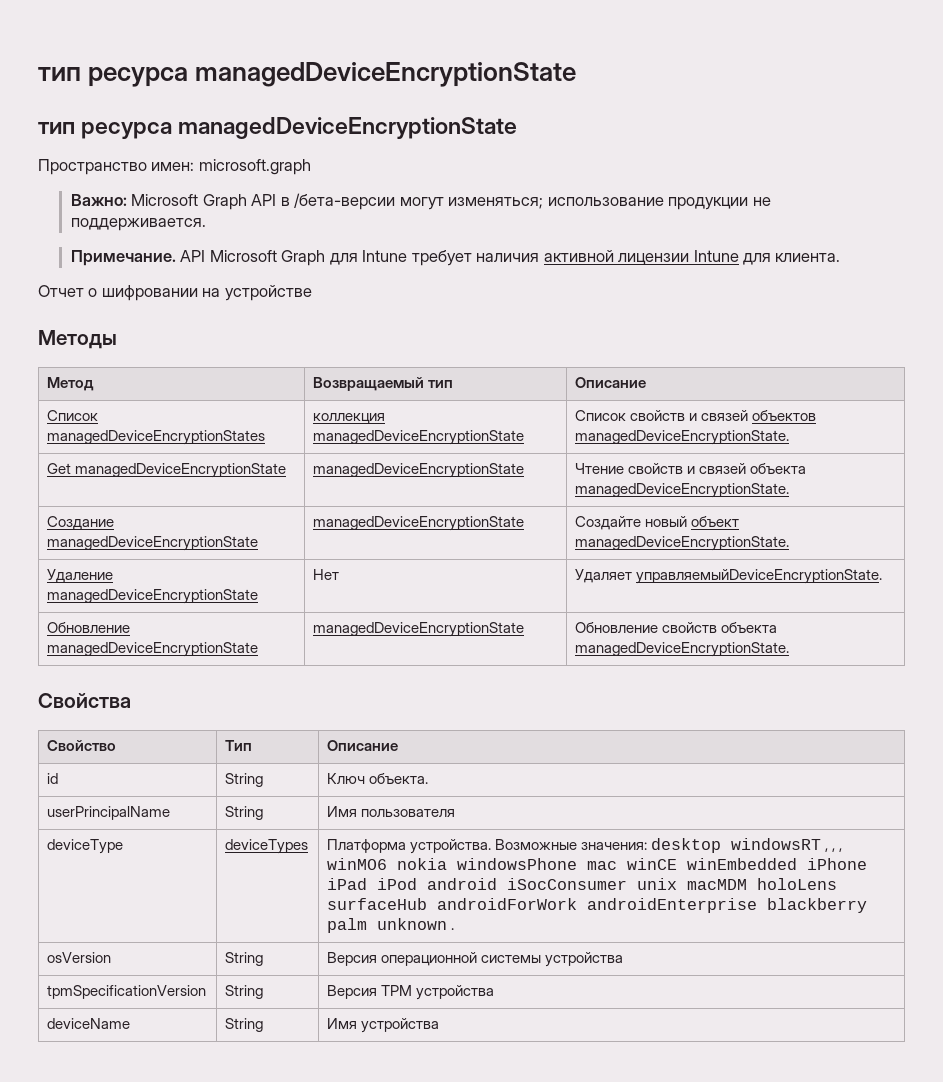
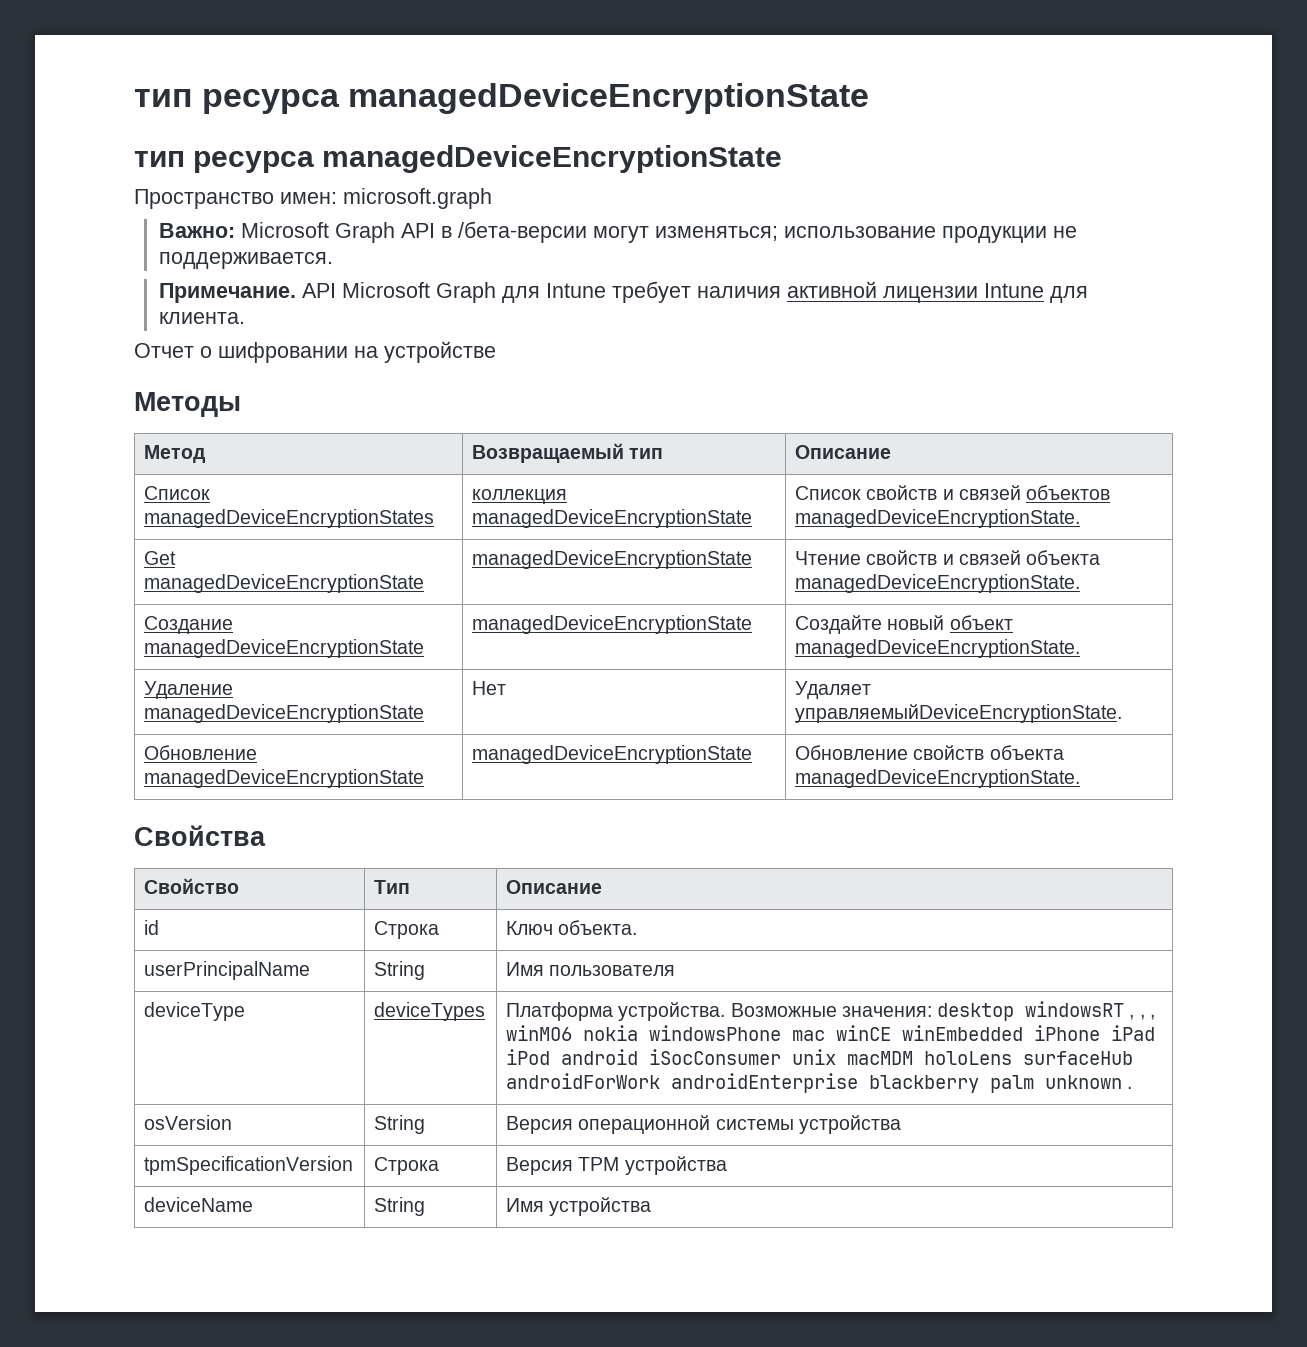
- id | String | Ключ объекта.
+ id | Строка | Ключ объекта.
- tpmSpecificationVersion | String | Версия TPM устройства
+ tpmSpecificationVersion | Строка | Версия TPM устройства

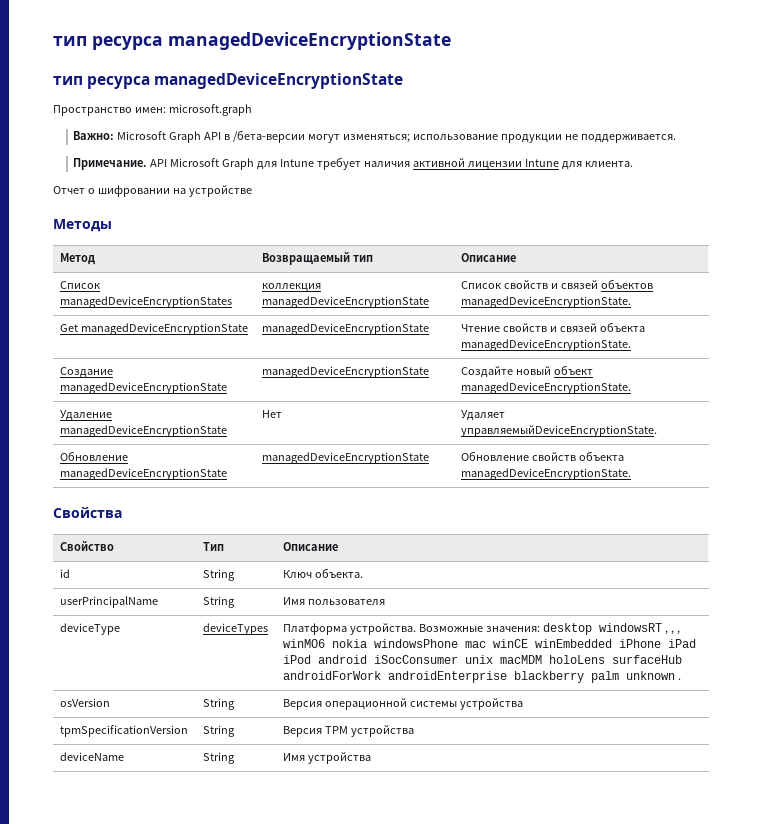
- id | Строка | Ключ объекта.
+ id | String | Ключ объекта.
- tpmSpecificationVersion | Строка | Версия TPM устройства
+ tpmSpecificationVersion | String | Версия TPM устройства

